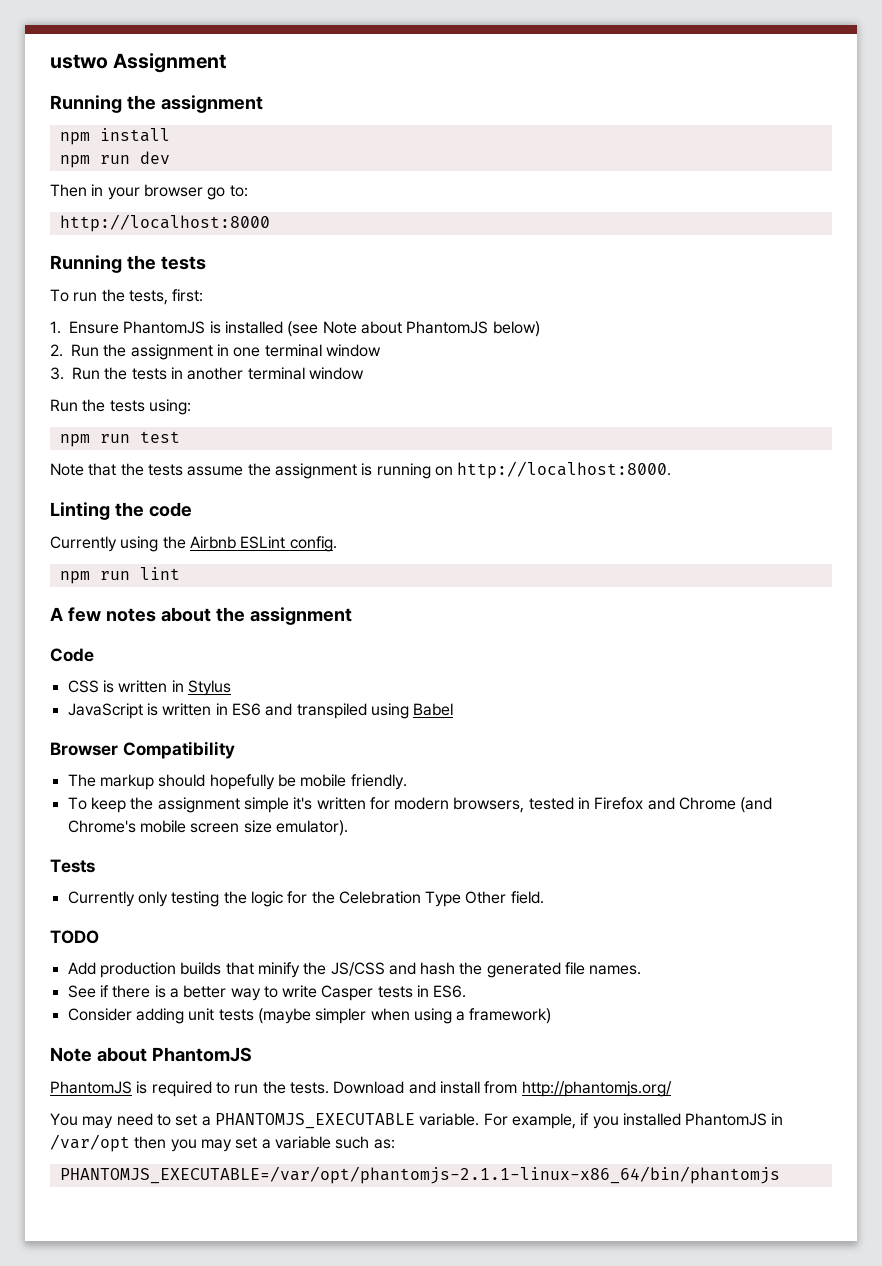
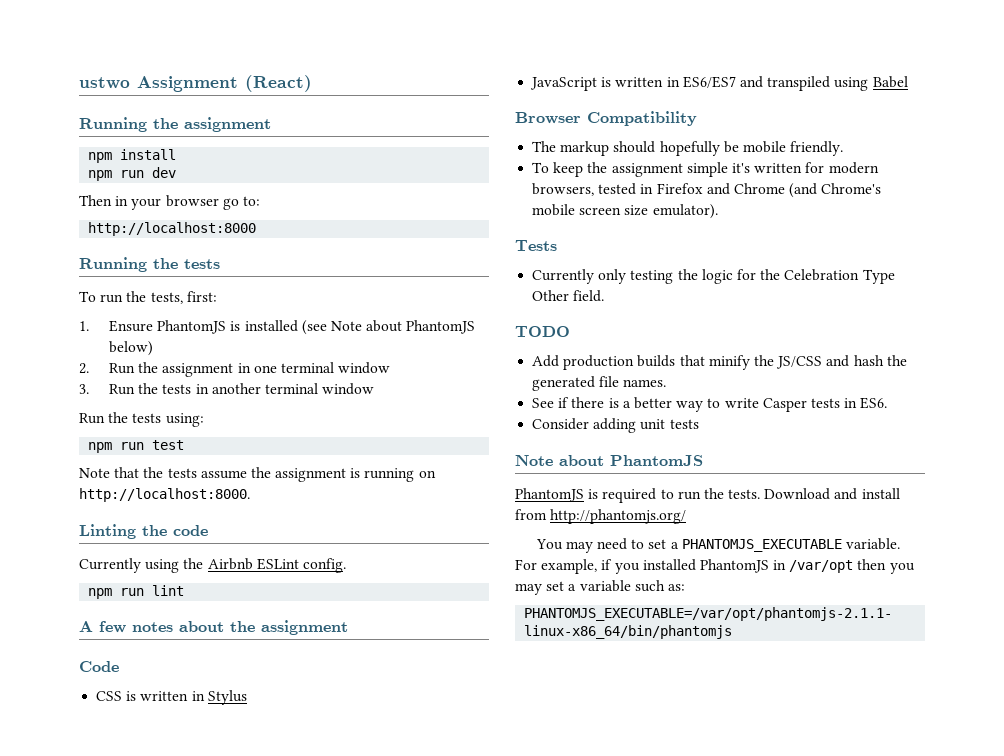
- ustwo Assignment
+ ustwo Assignment (React)
- JavaScript is written in ES6 and transpiled using Babel
+ JavaScript is written in ES6/ES7 and transpiled using Babel
- Consider adding unit tests (maybe simpler when using a framework)
+ Consider adding unit tests

